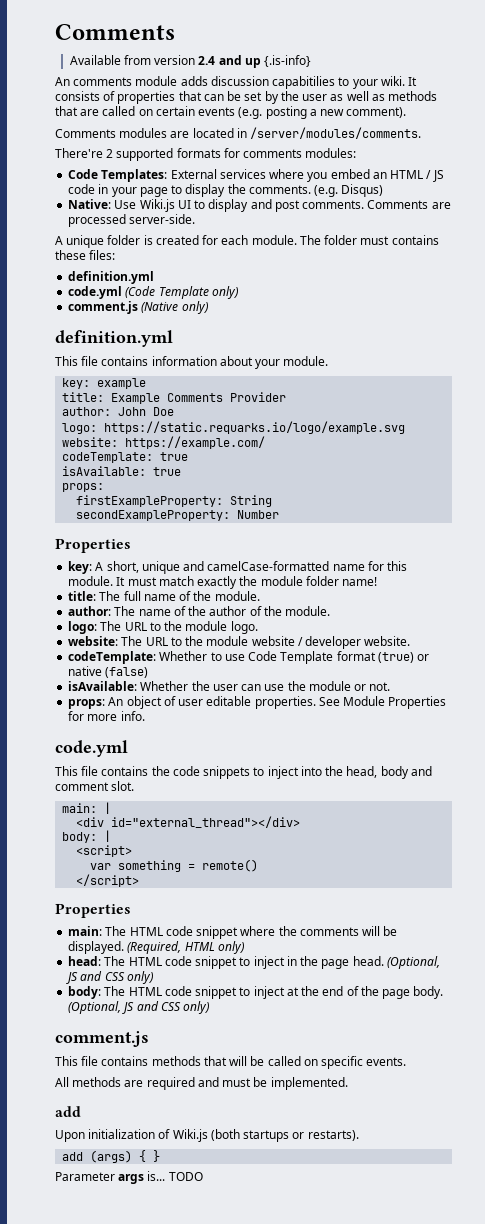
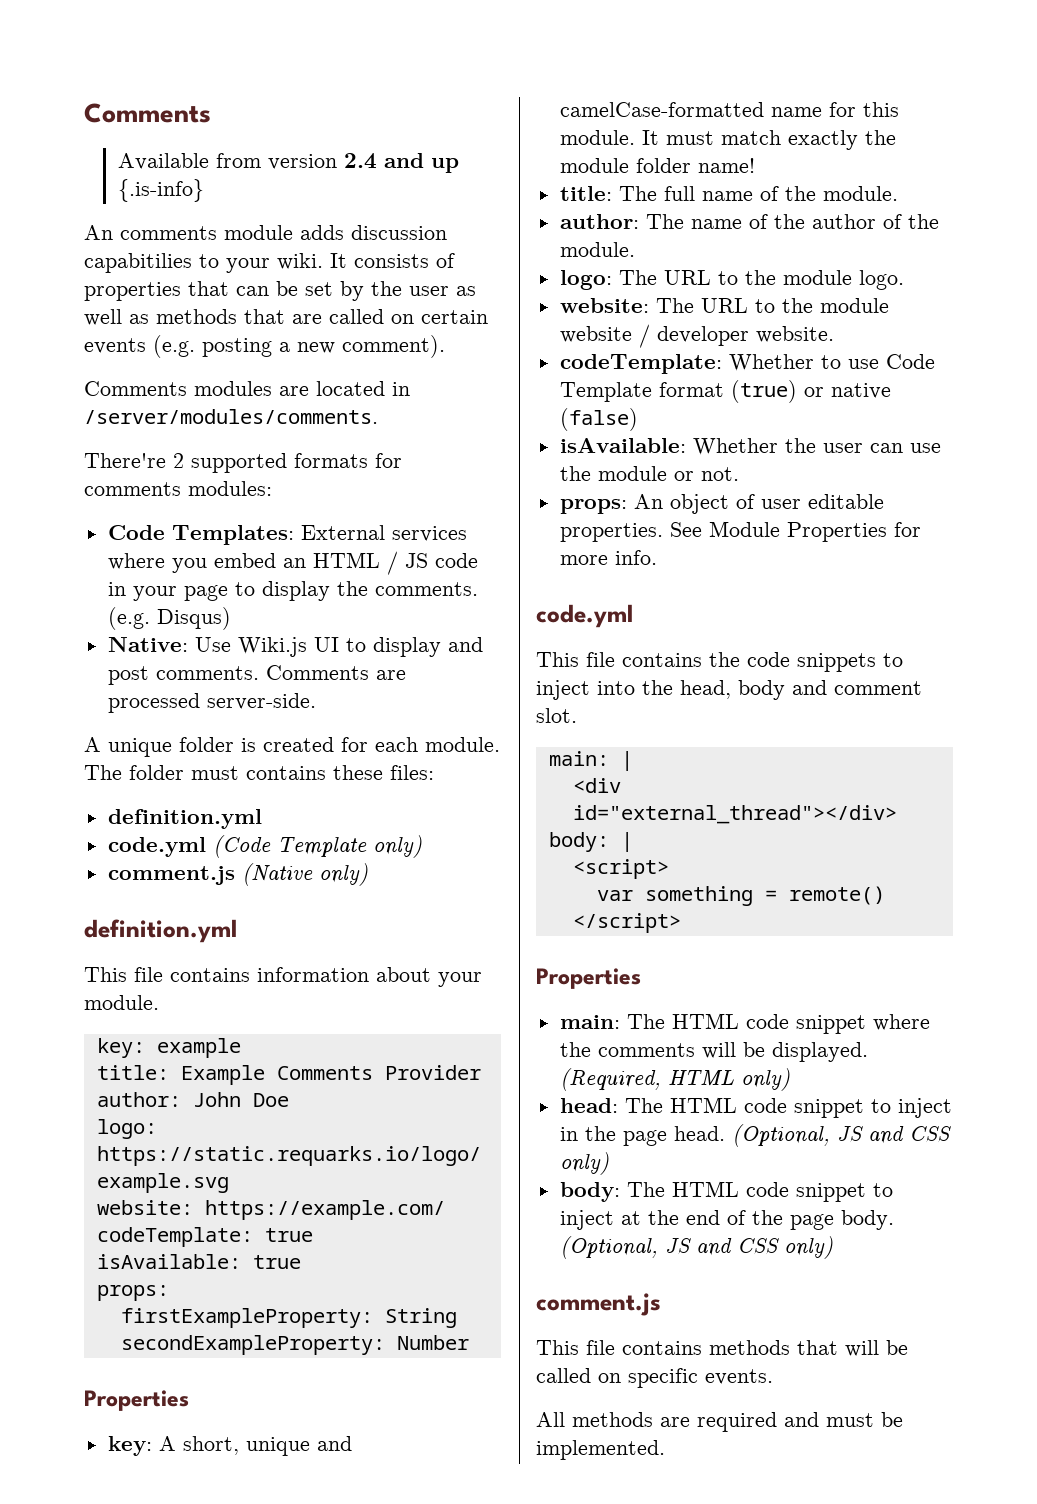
  All methods are required and must be implemented.
- add
- Upon initialization of Wiki.js (both startups or restarts).
- add (args) { }
- Parameter args is... TODO

